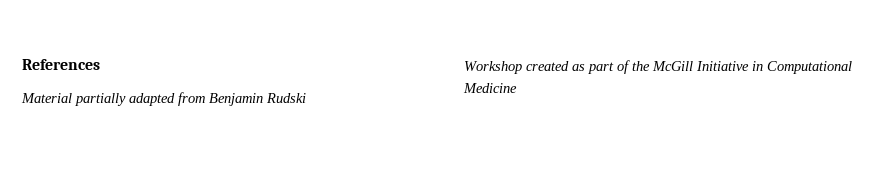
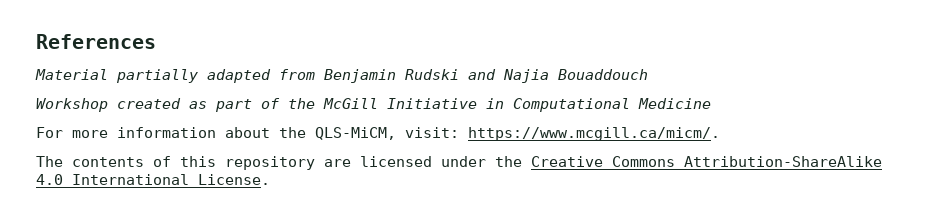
- Material partially adapted from Benjamin Rudski
+ Material partially adapted from Benjamin Rudski and Najia Bouaddouch
+ For more information about the QLS-MiCM, visit: https://www.mcgill.ca/micm/.
+ The contents of this repository are licensed under the Creative Commons Attribution-ShareAlike 4.0 International License.

